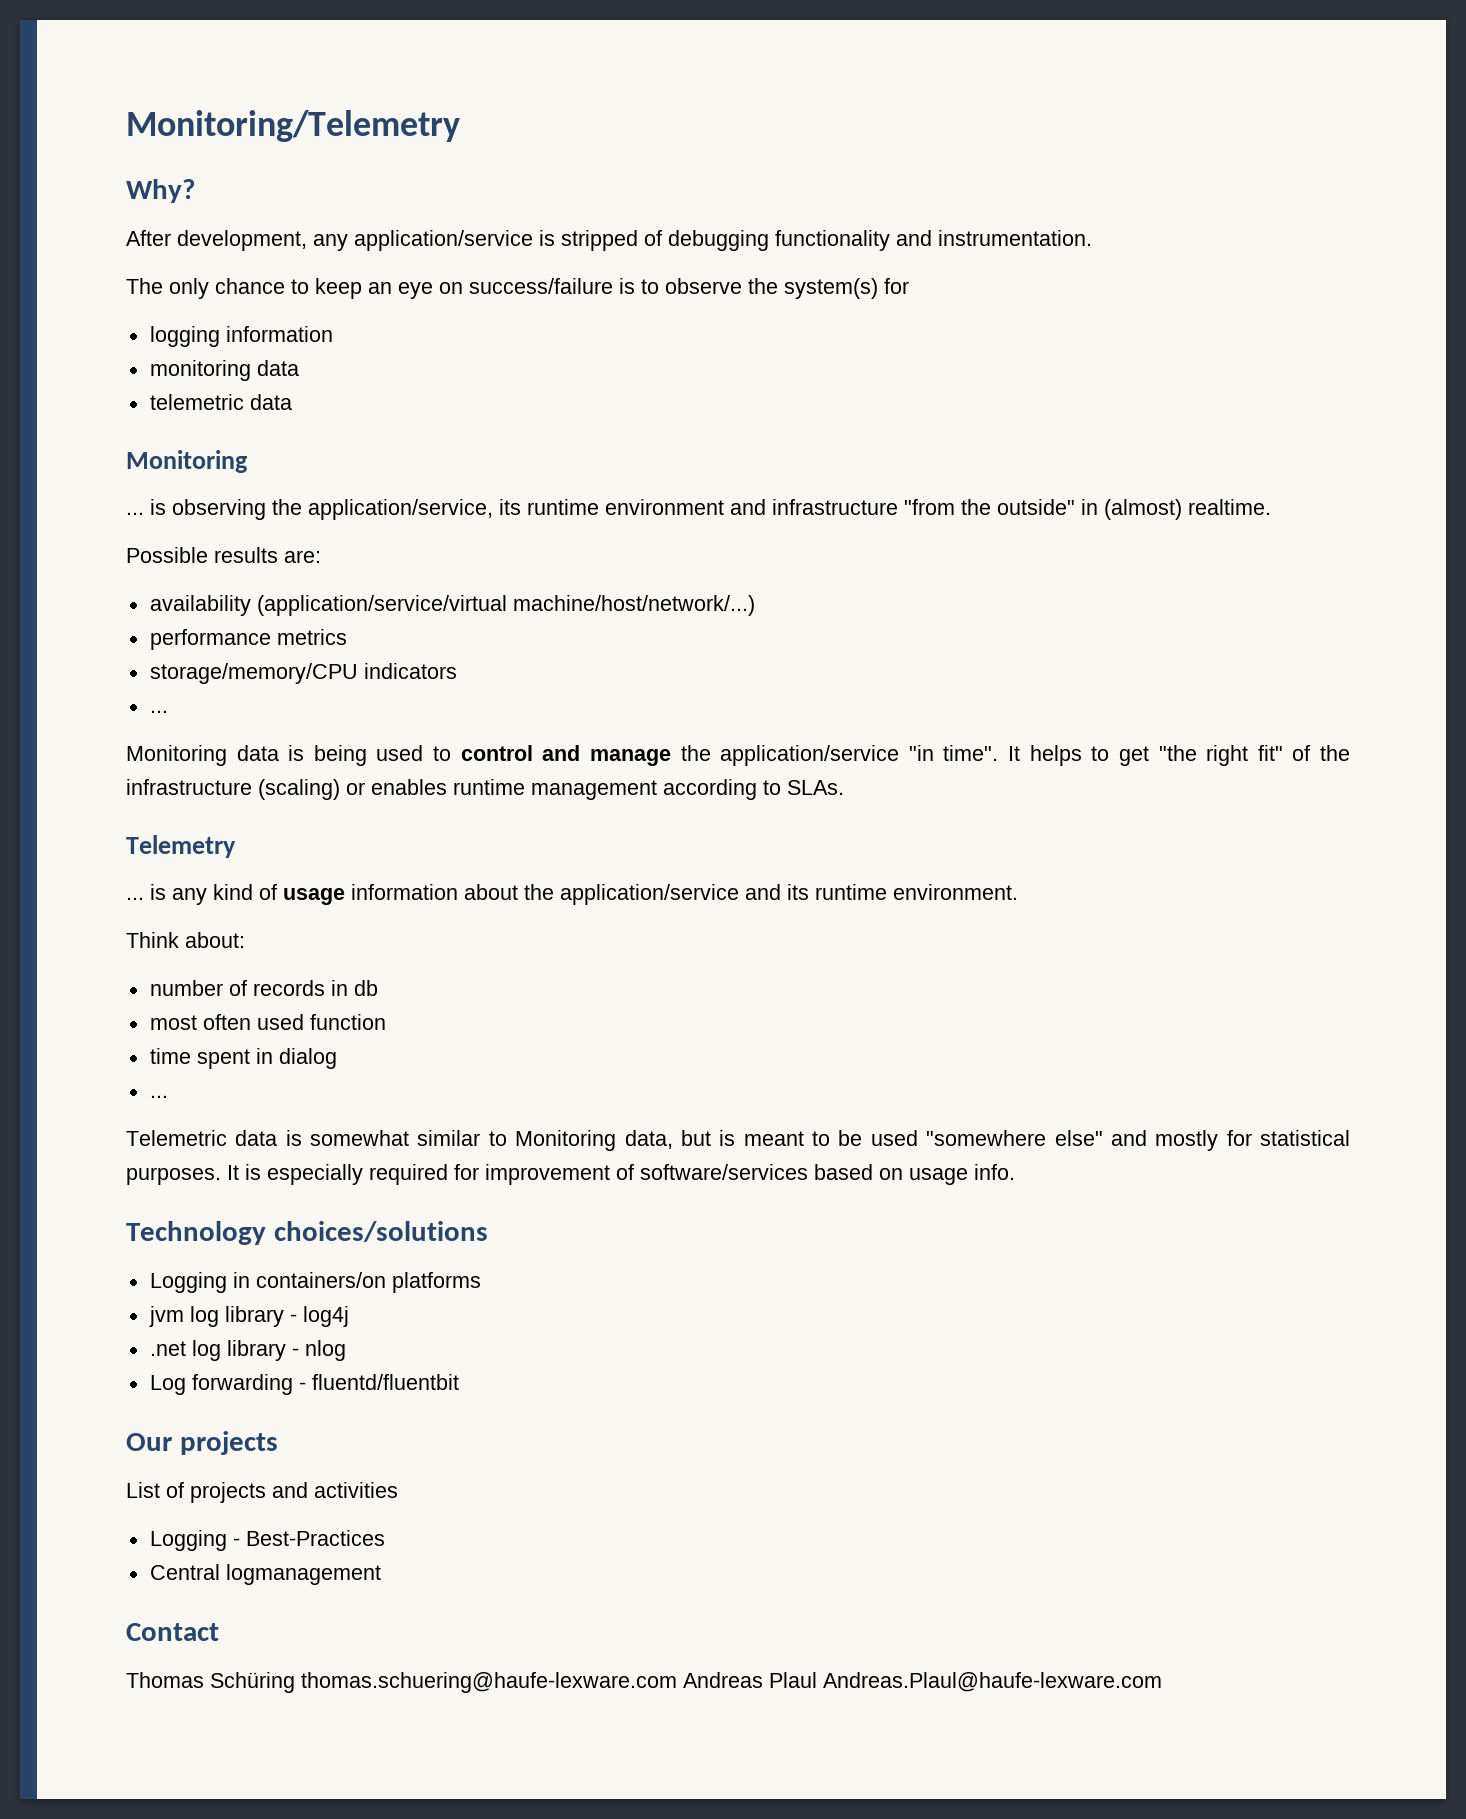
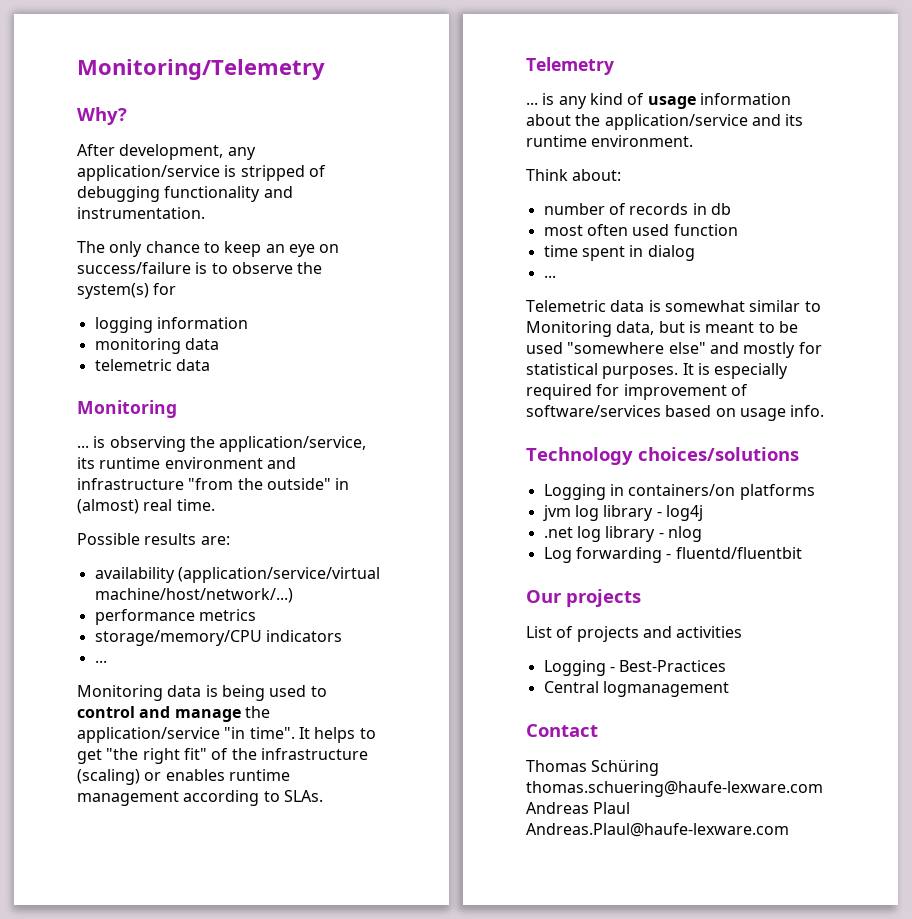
- ... is observing the application/service, its runtime environment and infrastructure "from the outside" in (almost) realtime.
+ ... is observing the application/service, its runtime environment and infrastructure "from the outside" in (almost) real time.

